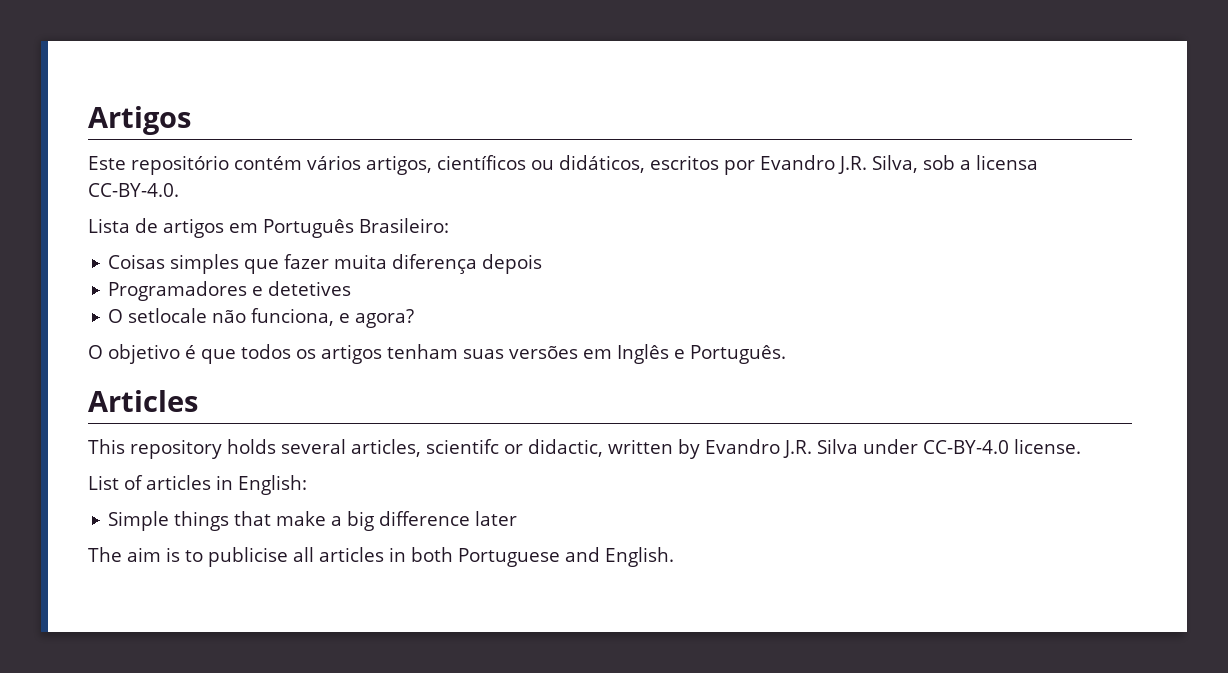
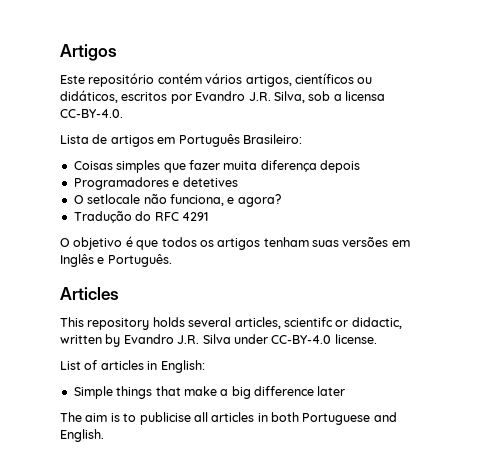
+ Tradução do RFC 4291

